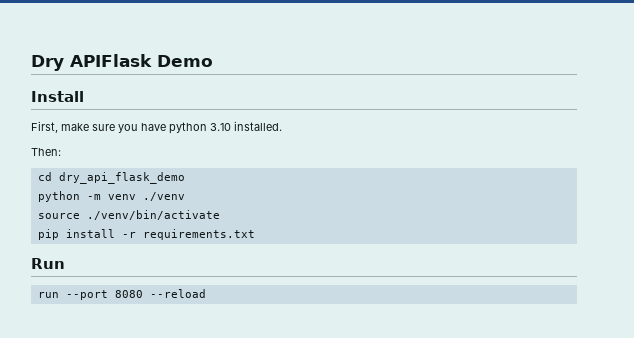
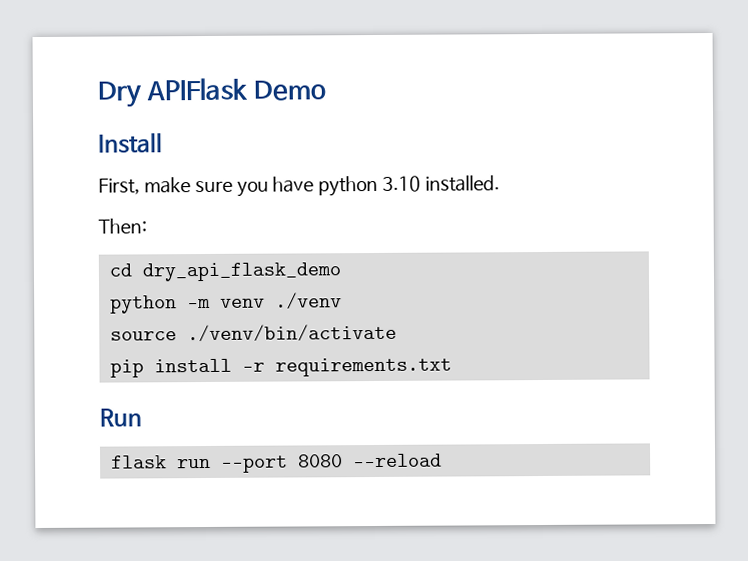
- run --port 8080 --reload
+ flask run --port 8080 --reload

